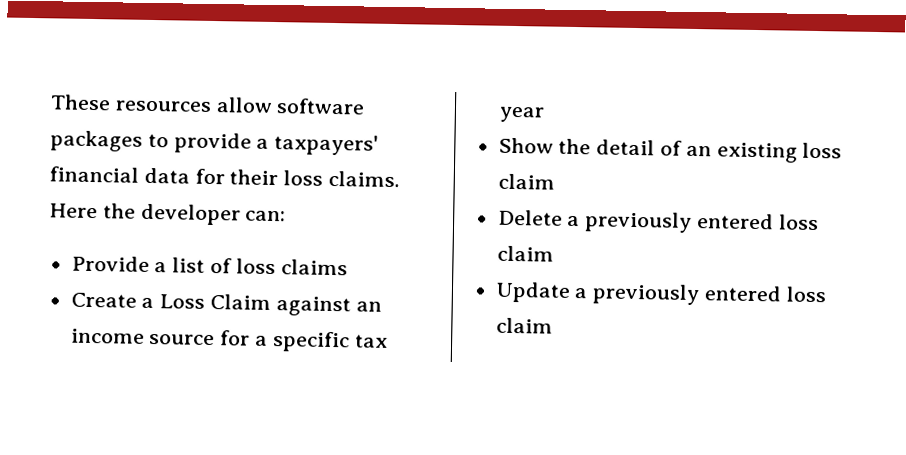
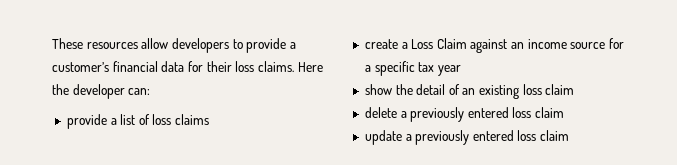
- These resources allow software packages to provide a taxpayers' financial data for their loss claims.
+ These resources allow developers to provide a customer’s financial data for their loss claims.
- Provide a list of loss claims
+ provide a list of loss claims
- Create a Loss Claim against an income source for a specific tax year
+ create a Loss Claim against an income source for a specific tax year
- Show the detail of an existing loss claim
+ show the detail of an existing loss claim
- Delete a previously entered loss claim
+ delete a previously entered loss claim
- Update a previously entered loss claim
+ update a previously entered loss claim

